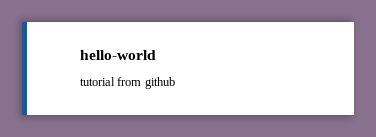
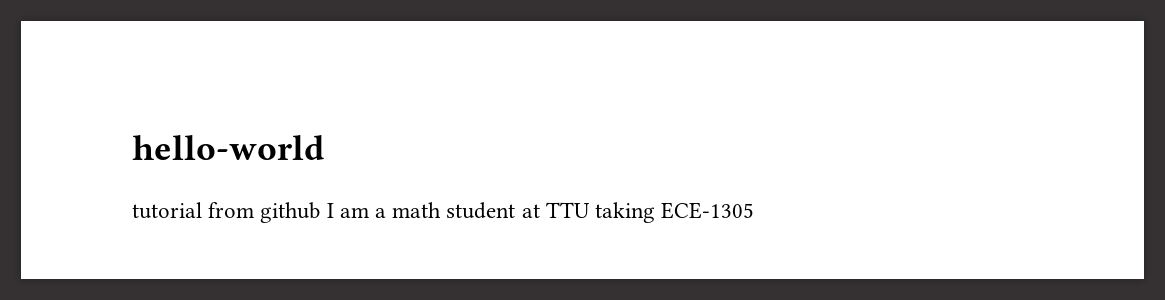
- tutorial from github
+ tutorial from github I am a math student at TTU taking ECE-1305

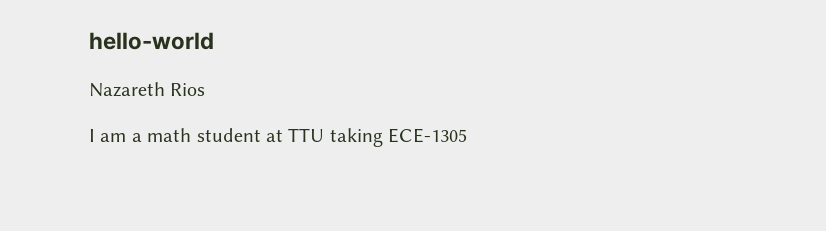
- tutorial from github I am a math student at TTU taking ECE-1305
+ Nazareth Rios
+ I am a math student at TTU taking ECE-1305

